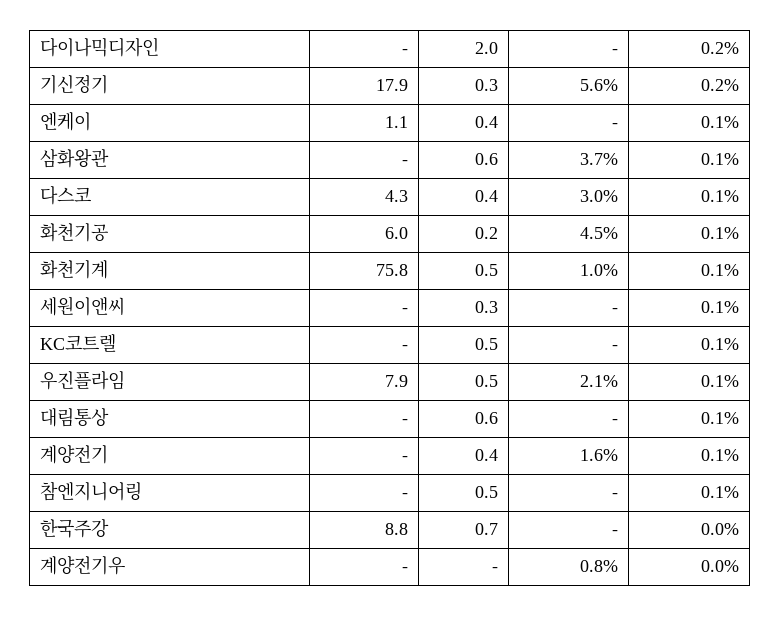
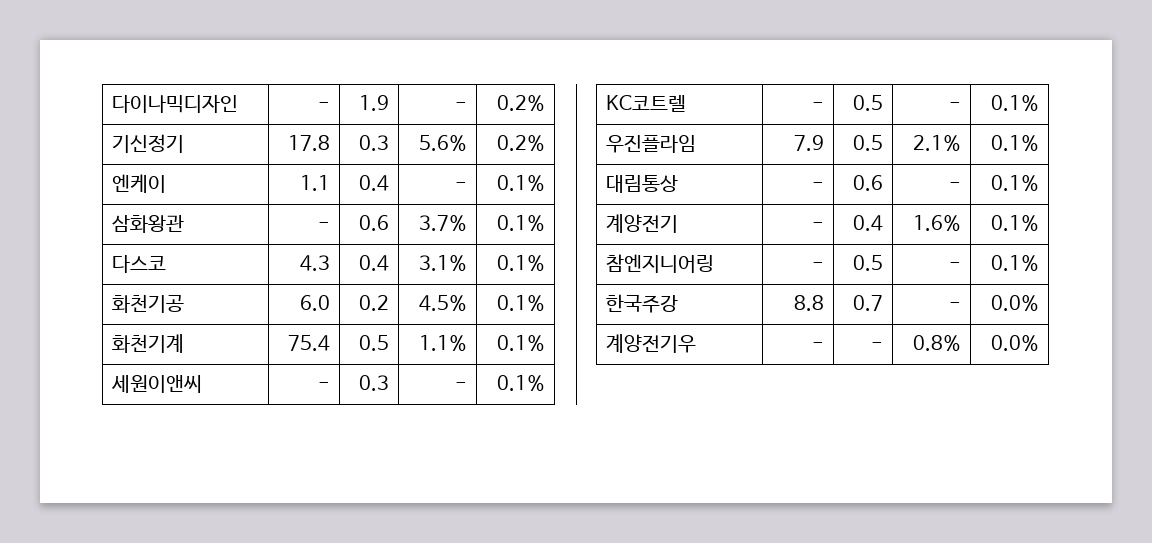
- 다이나믹디자인 | - | 2.0 | - | 0.2%
+ 다이나믹디자인 | - | 1.9 | - | 0.2%
- 기신정기 | 17.9 | 0.3 | 5.6% | 0.2%
+ 기신정기 | 17.8 | 0.3 | 5.6% | 0.2%
- 다스코 | 4.3 | 0.4 | 3.0% | 0.1%
+ 다스코 | 4.3 | 0.4 | 3.1% | 0.1%
- 화천기계 | 75.8 | 0.5 | 1.0% | 0.1%
+ 화천기계 | 75.4 | 0.5 | 1.1% | 0.1%

